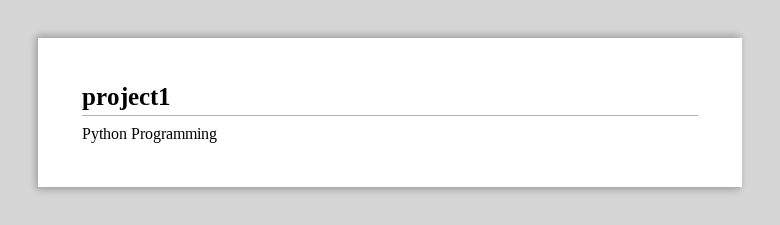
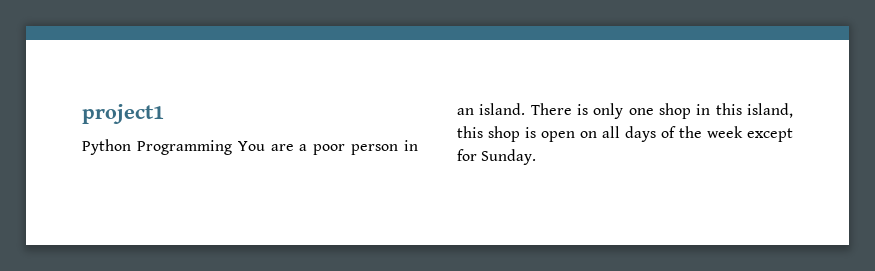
- Python Programming
+ Python Programming You are a poor person in an island. There is only one shop in this island, this shop is open on all days of the week except for Sunday.

